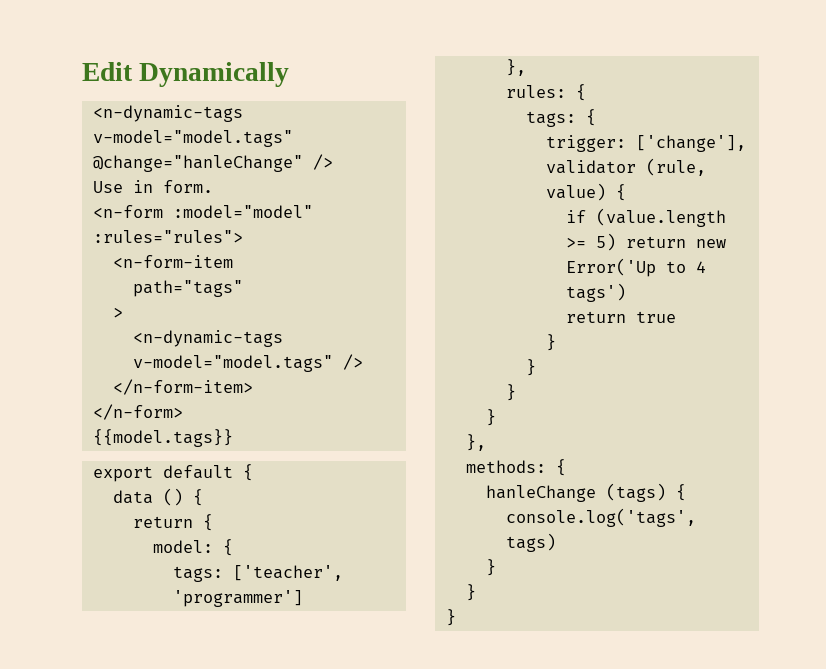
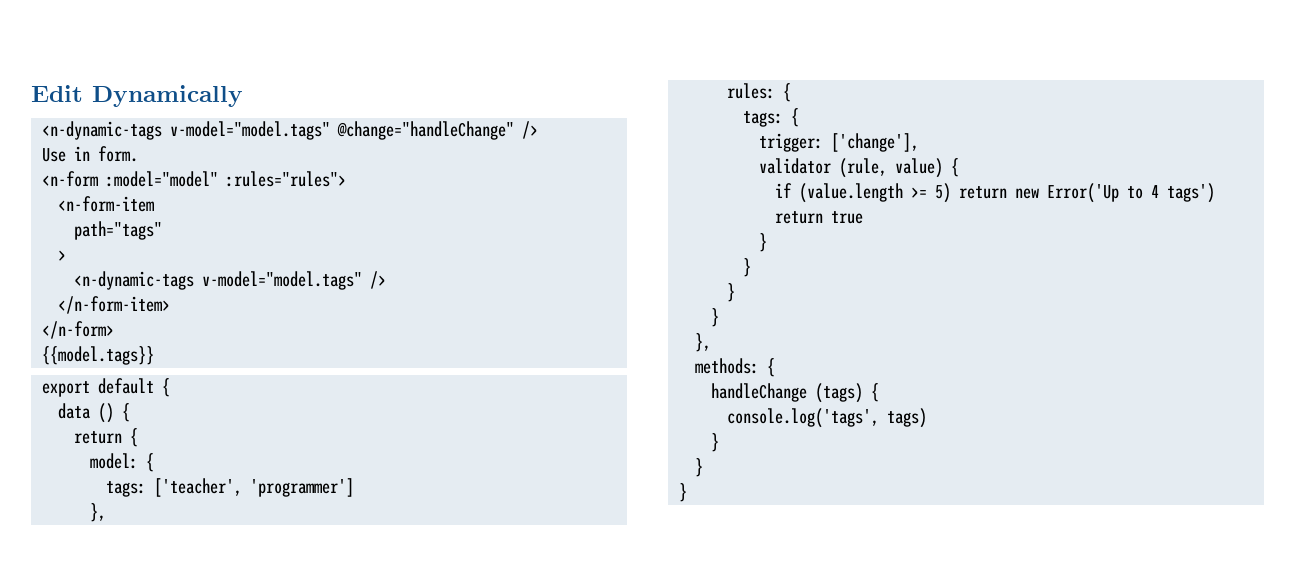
- <n-dynamic-tags v-model="model.tags" @change="hanleChange" />
+ <n-dynamic-tags v-model="model.tags" @change="handleChange" />
- hanleChange (tags) {
+ handleChange (tags) {

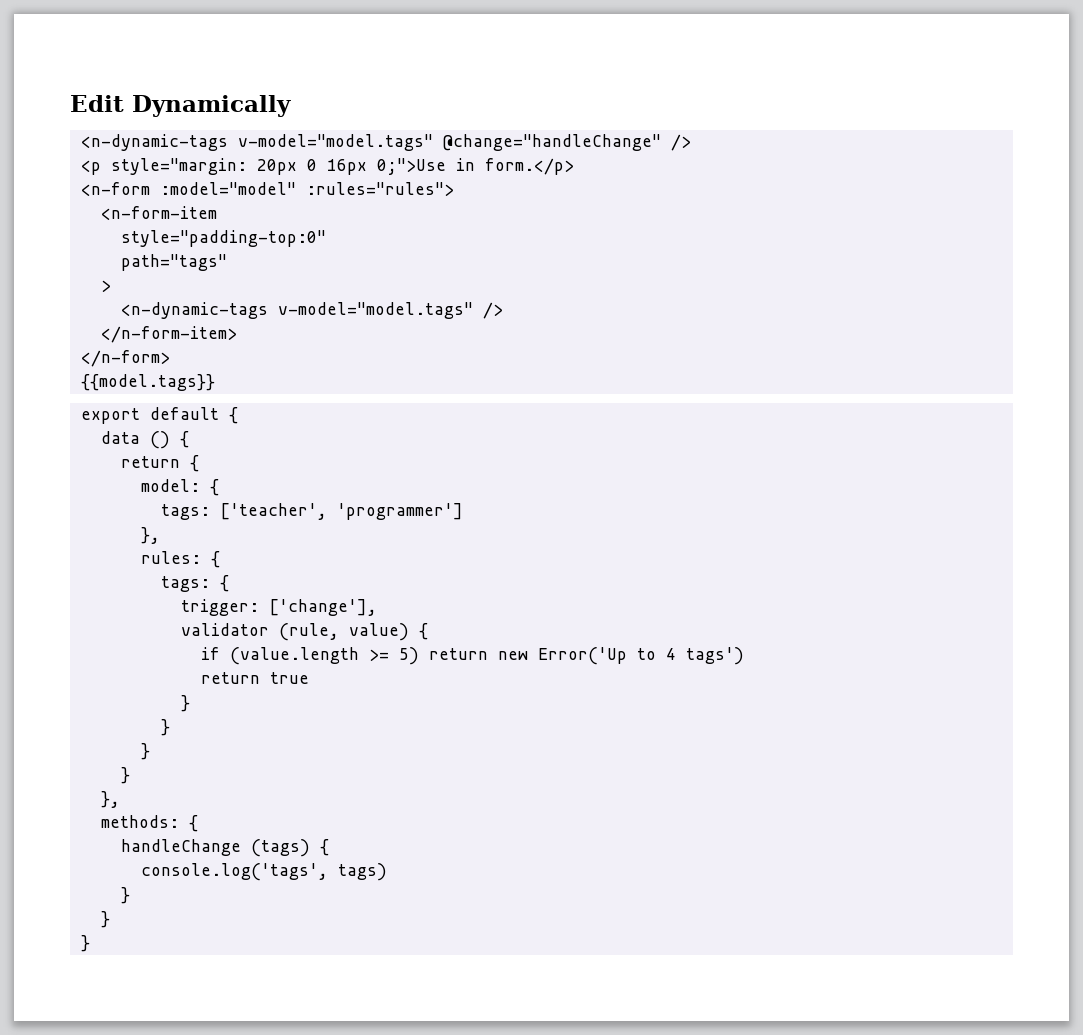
- Use in form.
+ <p style="margin: 20px 0 16px 0;">Use in form.</p>
+ style="padding-top:0"

